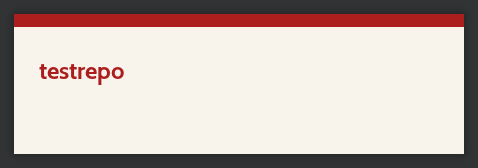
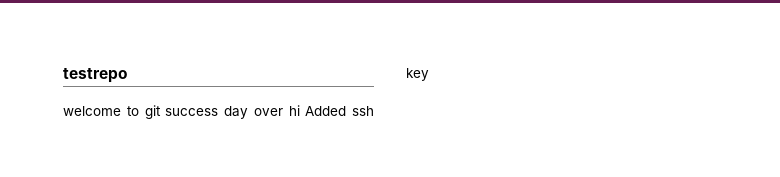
+ welcome to git success day over hi Added ssh key

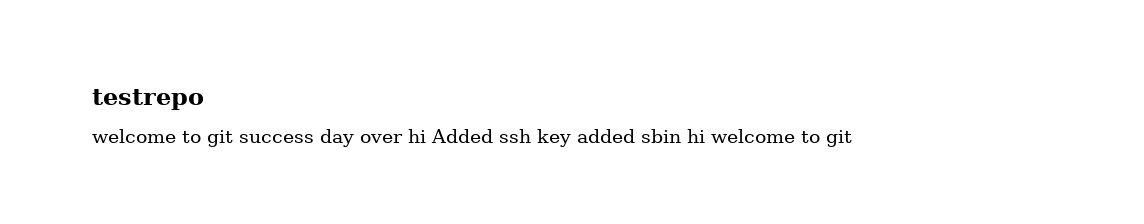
- welcome to git success day over hi Added ssh key
+ welcome to git success day over hi Added ssh key added sbin hi welcome to git

